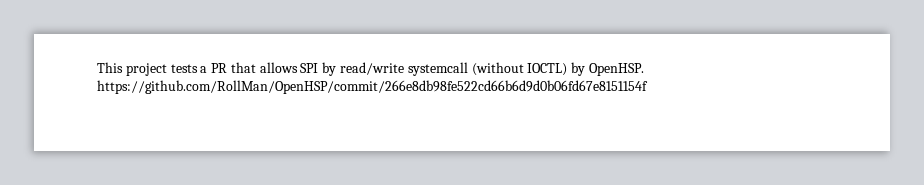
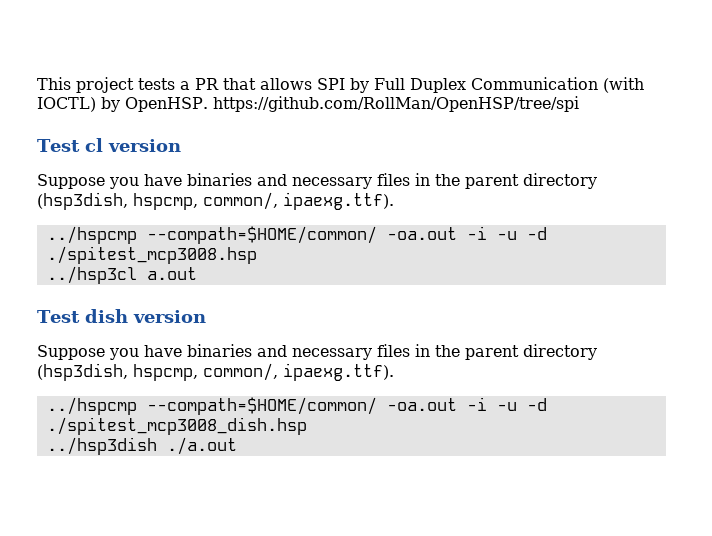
- This project tests a PR that allows SPI by read/write systemcall (without IOCTL) by OpenHSP. https://github.com/RollMan/OpenHSP/commit/266e8db98fe522cd66b6d9d0b06fd67e8151154f
+ This project tests a PR that allows SPI by Full Duplex Communication (with IOCTL) by OpenHSP. https://github.com/RollMan/OpenHSP/tree/spi
+ Test cl version
+ Suppose you have binaries and necessary files in the parent directory (hsp3dish, hspcmp, common/, ipaexg.ttf).
+ ../hspcmp --compath=$HOME/common/ -oa.out -i -u -d ./spitest_mcp3008.hsp
+ ../hsp3cl a.out
+ Test dish version
+ Suppose you have binaries and necessary files in the parent directory (hsp3dish, hspcmp, common/, ipaexg.ttf).
+ ../hspcmp --compath=$HOME/common/ -oa.out -i -u -d ./spitest_mcp3008_dish.hsp
+ ../hsp3dish ./a.out

